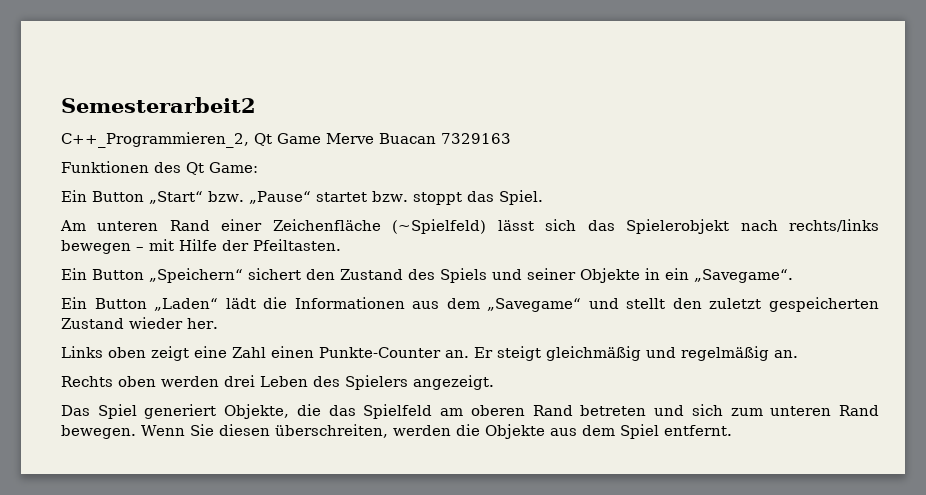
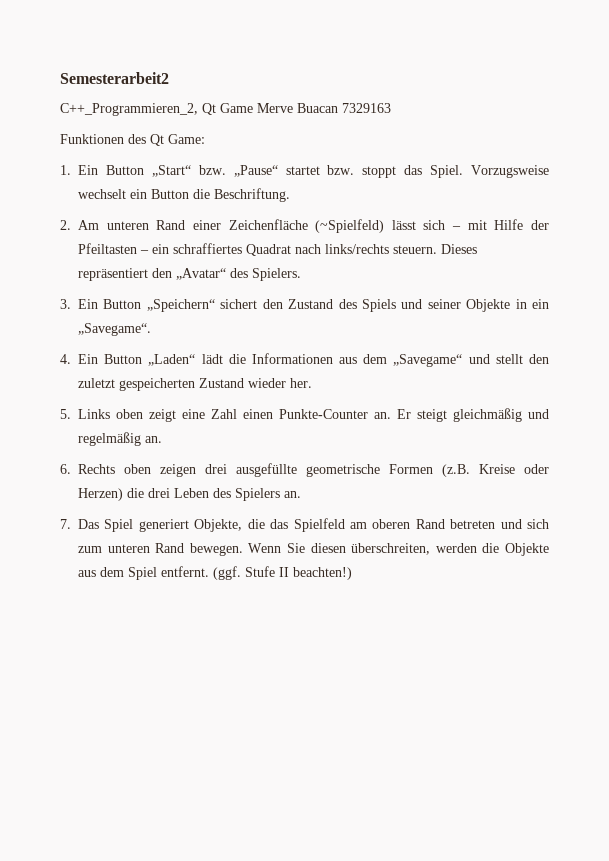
- Ein Button „Start“ bzw. „Pause“ startet bzw. stoppt das Spiel.
- Am unteren Rand einer Zeichenfläche (~Spielfeld) lässt sich das Spielerobjekt nach rechts/links bewegen – mit Hilfe der Pfeiltasten.
- Ein Button „Speichern“ sichert den Zustand des Spiels und seiner Objekte in ein „Savegame“.
+ 1. Ein Button „Start“ bzw. „Pause“ startet bzw. stoppt das Spiel. Vorzugsweise wechselt ein Button die Beschriftung.
+ 2. Am unteren Rand einer Zeichenfläche (~Spielfeld) lässt sich – mit Hilfe der Pfeiltasten – ein schraffiertes Quadrat nach links/rechts steuern. Dieses repräsentiert den „Avatar“ des Spielers.
+ 3. Ein Button „Speichern“ sichert den Zustand des Spiels und seiner Objekte in ein „Savegame“.
- Ein Button „Laden“ lädt die Informationen aus dem „Savegame“ und stellt den zuletzt gespeicherten Zustand wieder her.
+ 4. Ein Button „Laden“ lädt die Informationen aus dem „Savegame“ und stellt den zuletzt gespeicherten Zustand wieder her.
- Links oben zeigt eine Zahl einen Punkte-Counter an.
+ 5. Links oben zeigt eine Zahl einen Punkte-Counter an.
- Rechts oben werden drei Leben des Spielers angezeigt.
- Das Spiel generiert Objekte, die das Spielfeld am oberen Rand betreten und sich zum unteren Rand bewegen.
+ 6. Rechts oben zeigen drei ausgefüllte geometrische Formen (z.B. Kreise oder Herzen) die drei Leben des Spielers an.
+ 7. Das Spiel generiert Objekte, die das Spielfeld am oberen Rand betreten und sich zum unteren Rand bewegen.
+ (ggf. Stufe II beachten!)

